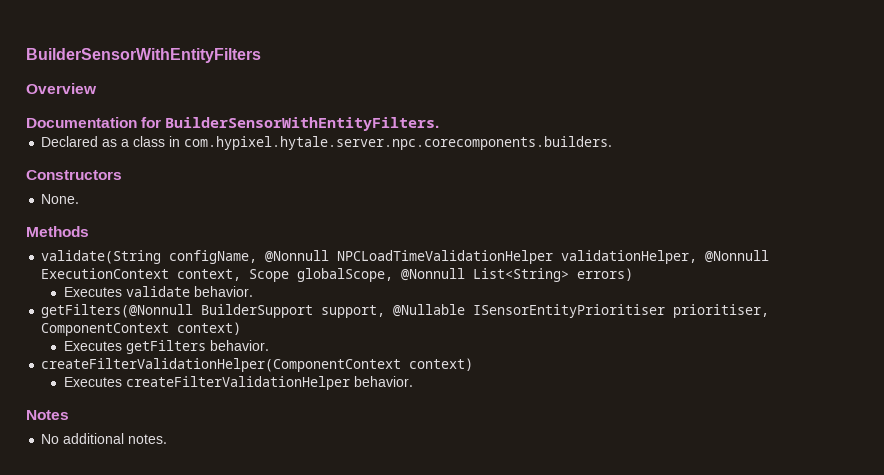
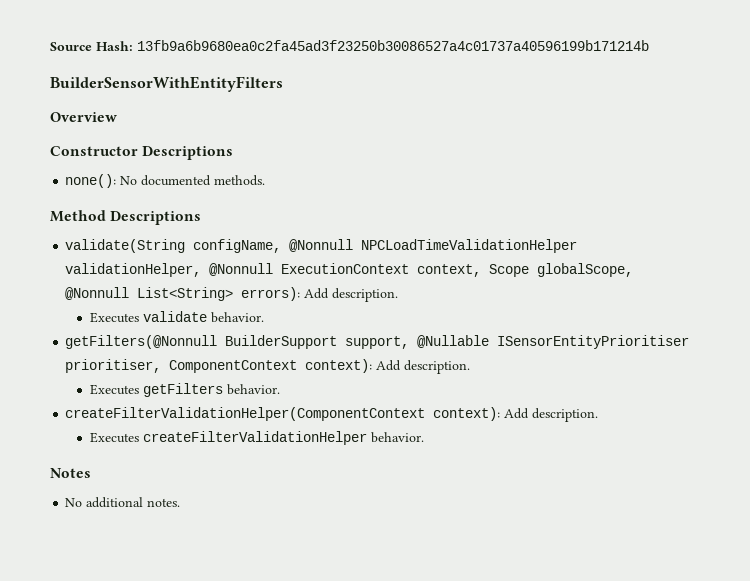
+ Source Hash: 13fb9a6b9680ea0c2fa45ad3f23250b30086527a4c01737a40596199b171214b
- Documentation for BuilderSensorWithEntityFilters.
- Declared as a class in com.hypixel.hytale.server.npc.corecomponents.builders.
- Constructors
- None.
- Methods
+ Constructor Descriptions
+ none(): No documented methods.
+ Method Descriptions
- validate(String configName, @Nonnull NPCLoadTimeValidationHelper validationHelper, @Nonnull ExecutionContext context, Scope globalScope, @Nonnull List<String> errors)
+ validate(String configName, @Nonnull NPCLoadTimeValidationHelper validationHelper, @Nonnull ExecutionContext context, Scope globalScope, @Nonnull List<String> errors): Add description.
- getFilters(@Nonnull BuilderSupport support, @Nullable ISensorEntityPrioritiser prioritiser, ComponentContext context)
+ getFilters(@Nonnull BuilderSupport support, @Nullable ISensorEntityPrioritiser prioritiser, ComponentContext context): Add description.
- createFilterValidationHelper(ComponentContext context)
+ createFilterValidationHelper(ComponentContext context): Add description.

